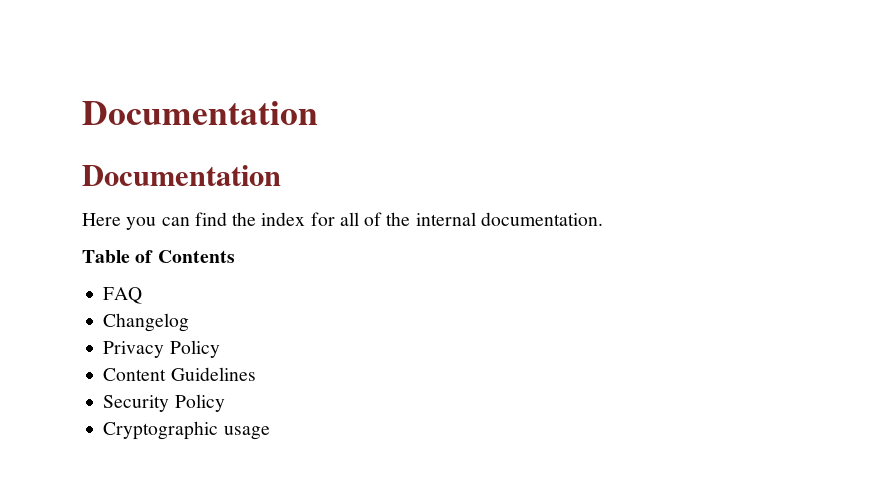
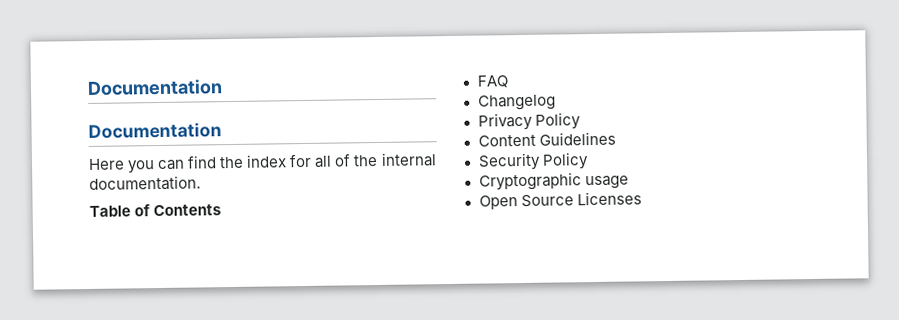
+ Open Source Licenses

